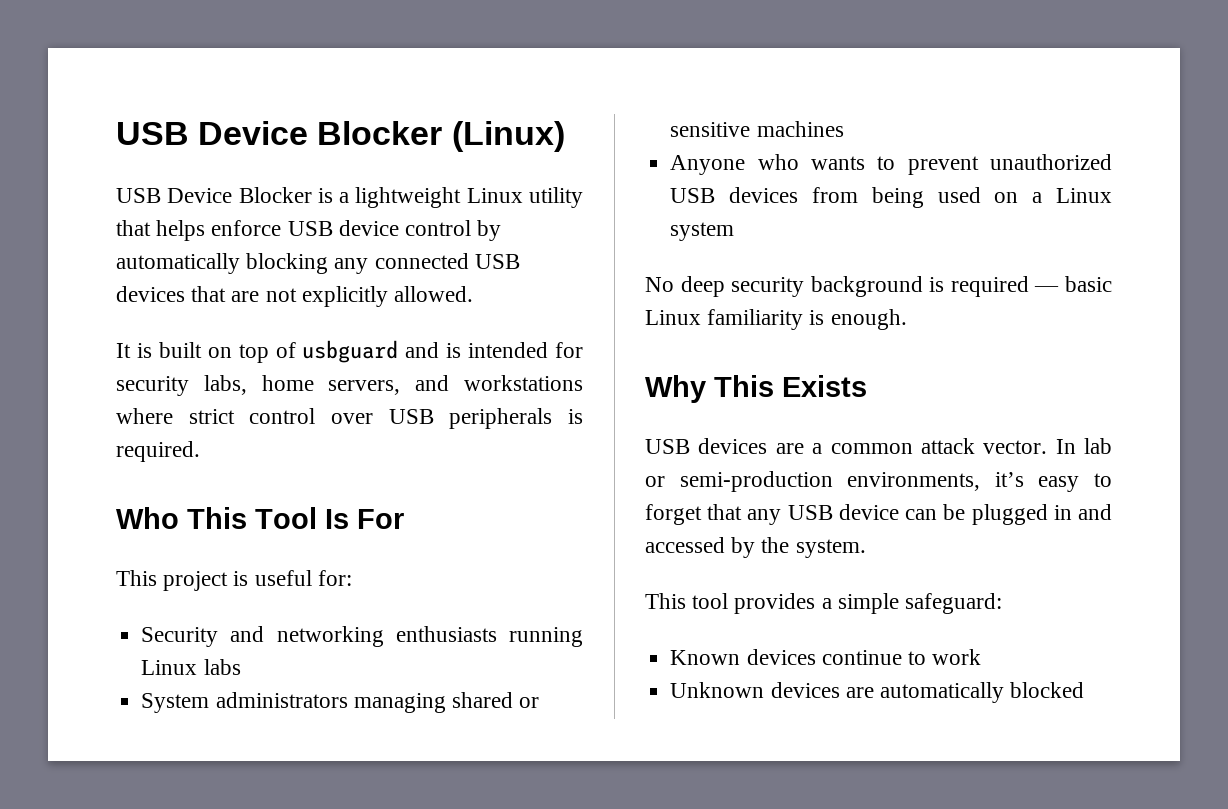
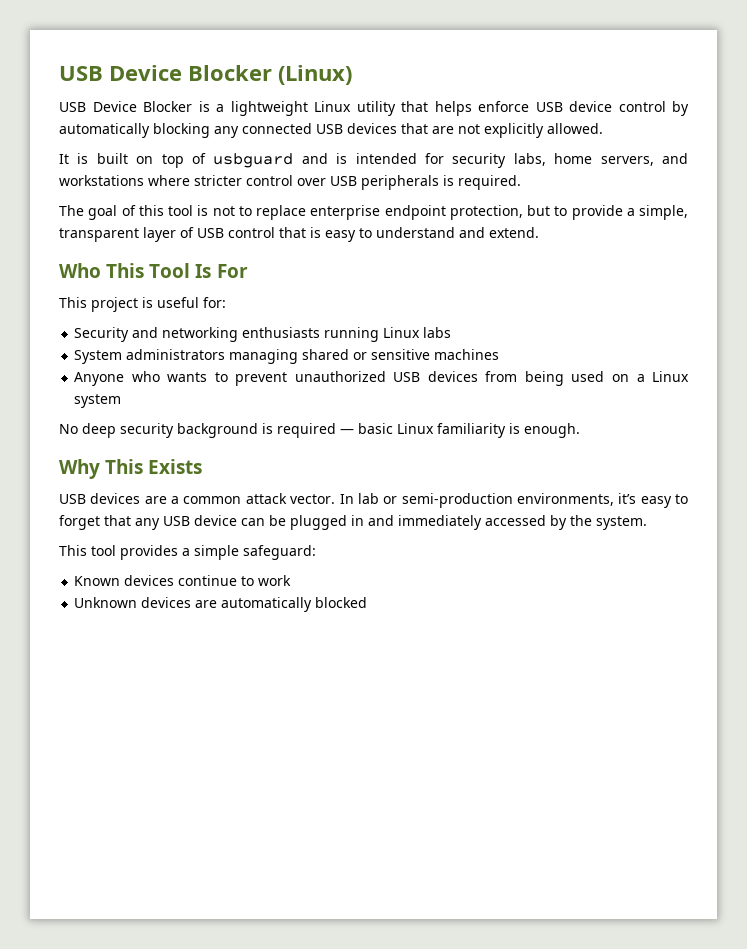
- It is built on top of usbguard and is intended for security labs, home servers, and workstations where strict control over USB peripherals is required.
+ It is built on top of usbguard and is intended for security labs, home servers, and workstations where stricter control over USB peripherals is required.
+ The goal of this tool is not to replace enterprise endpoint protection, but to provide a simple, transparent layer of USB control that is easy to understand and extend.
- In lab or semi-production environments, it’s easy to forget that any USB device can be plugged in and accessed by the system.
+ In lab or semi-production environments, it’s easy to forget that any USB device can be plugged in and immediately accessed by the system.

